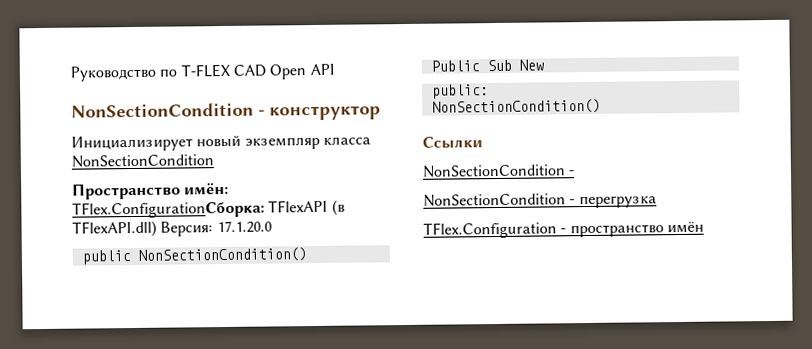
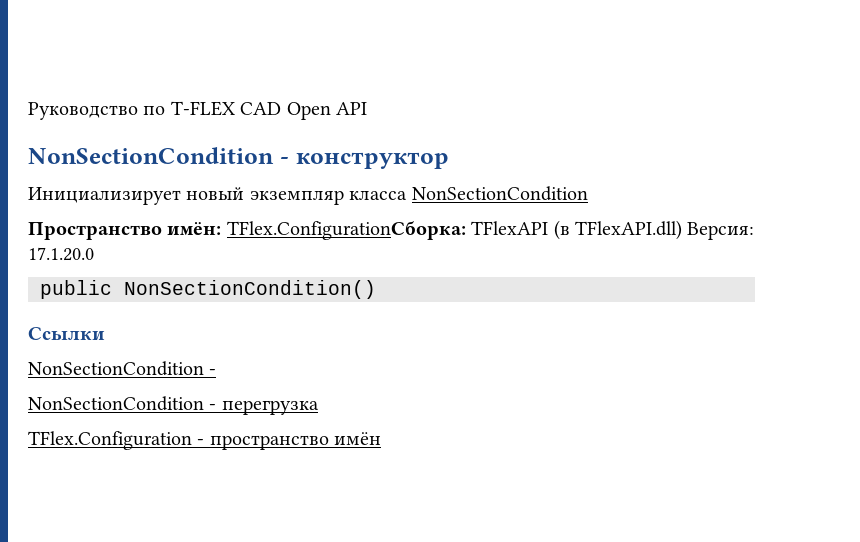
- Public Sub New
- public:
- NonSectionCondition()

